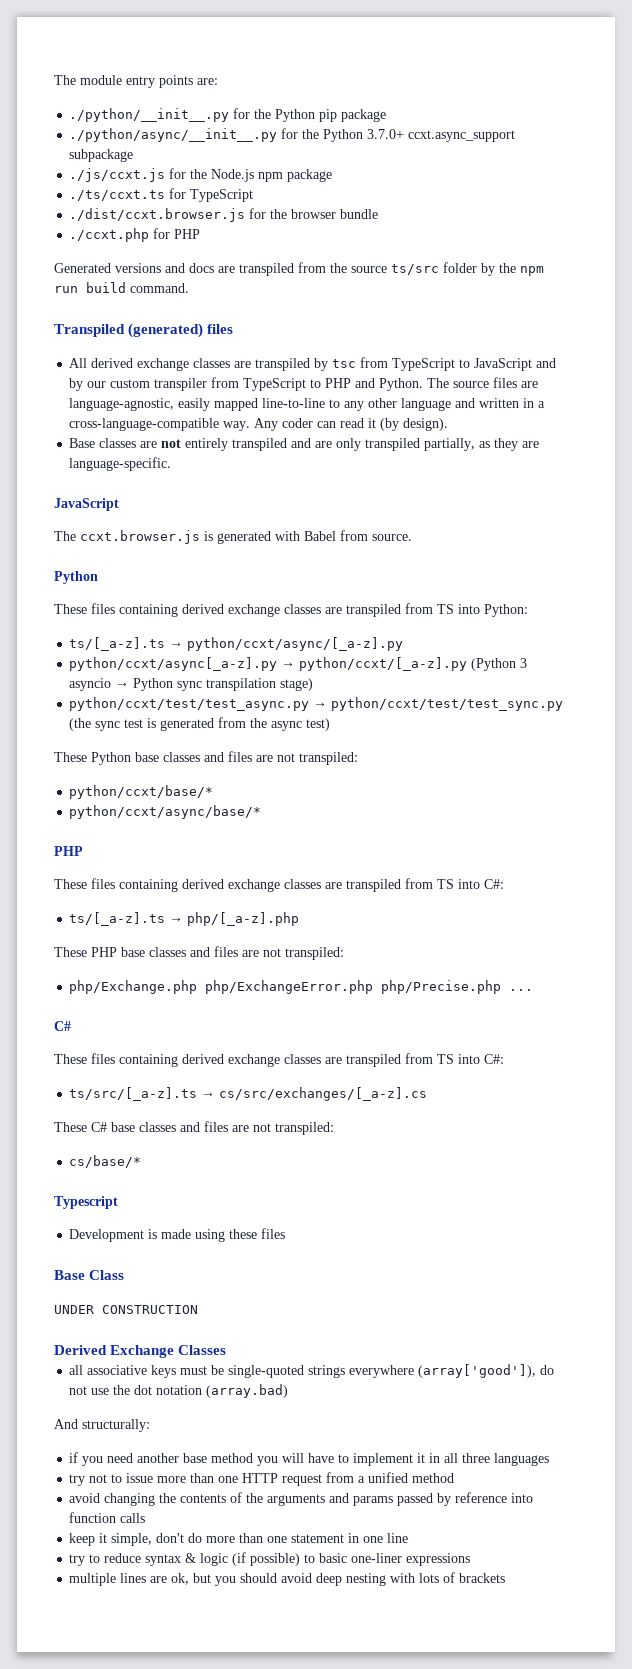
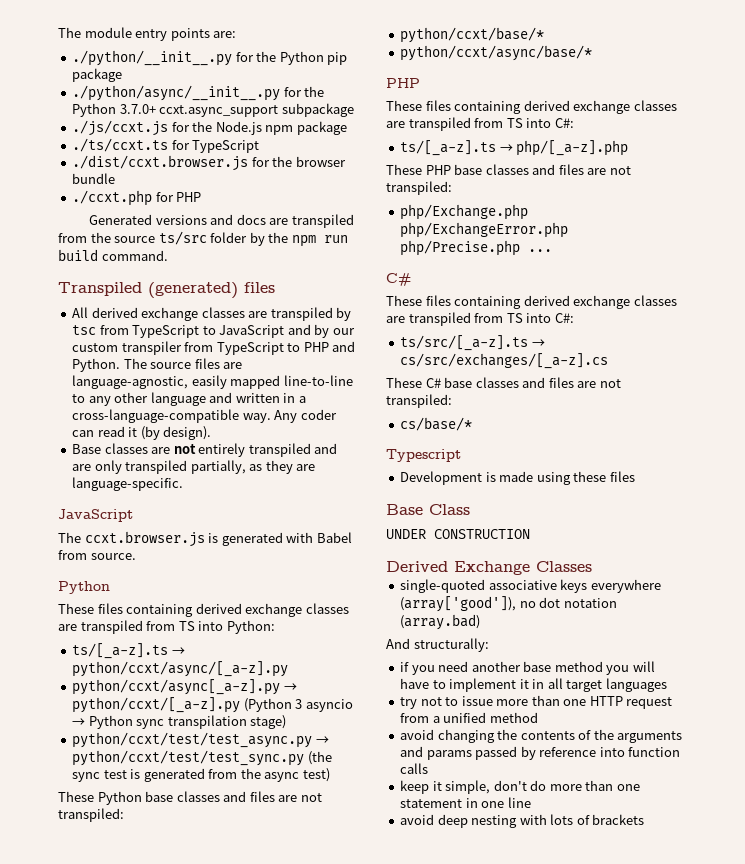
- all associative keys must be single-quoted strings everywhere (array['good']), do not use the dot notation (array.bad)
+ single-quoted associative keys everywhere (array['good']), no dot notation (array.bad)
- if you need another base method you will have to implement it in all three languages
+ if you need another base method you will have to implement it in all target languages
- try to reduce syntax & logic (if possible) to basic one-liner expressions
- multiple lines are ok, but you should avoid deep nesting with lots of brackets
+ avoid deep nesting with lots of brackets

